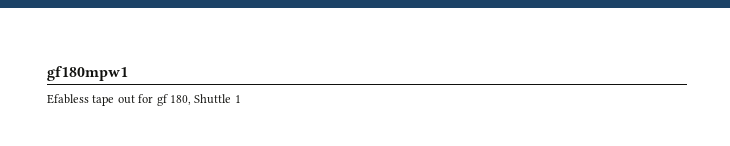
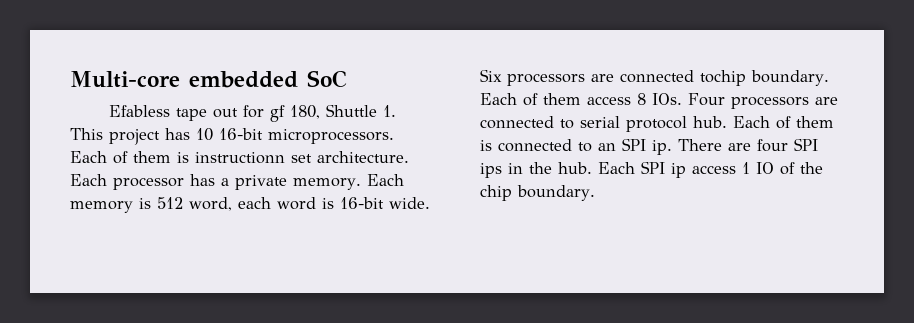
- gf180mpw1
+ Multi-core embedded SoC
- Efabless tape out for gf 180, Shuttle 1
+ Efabless tape out for gf 180, Shuttle 1. This project has 10 16-bit microprocessors. Each of them is instructionn set architecture. Each processor has a private memory. Each memory is 512 word, each word is 16-bit wide. Six processors are connected tochip boundary. Each of them access 8 IOs. Four processors are connected to serial protocol hub. Each of them is connected to an SPI ip. There are four SPI ips in the hub. Each SPI ip access 1 IO of the chip boundary.

